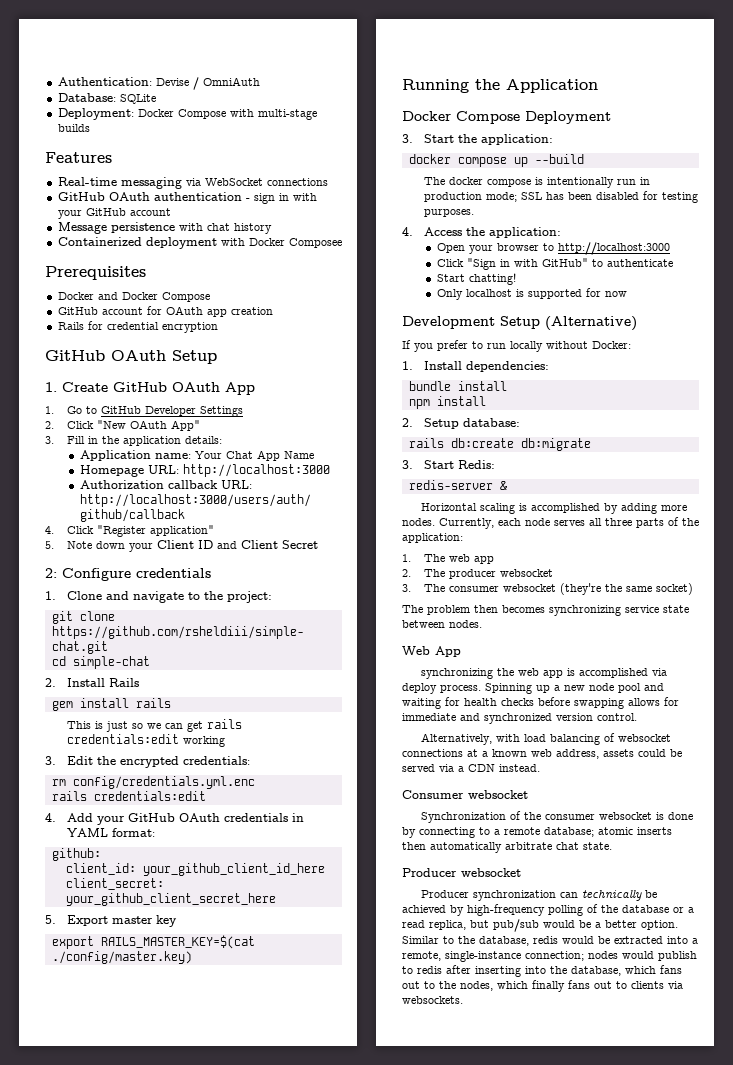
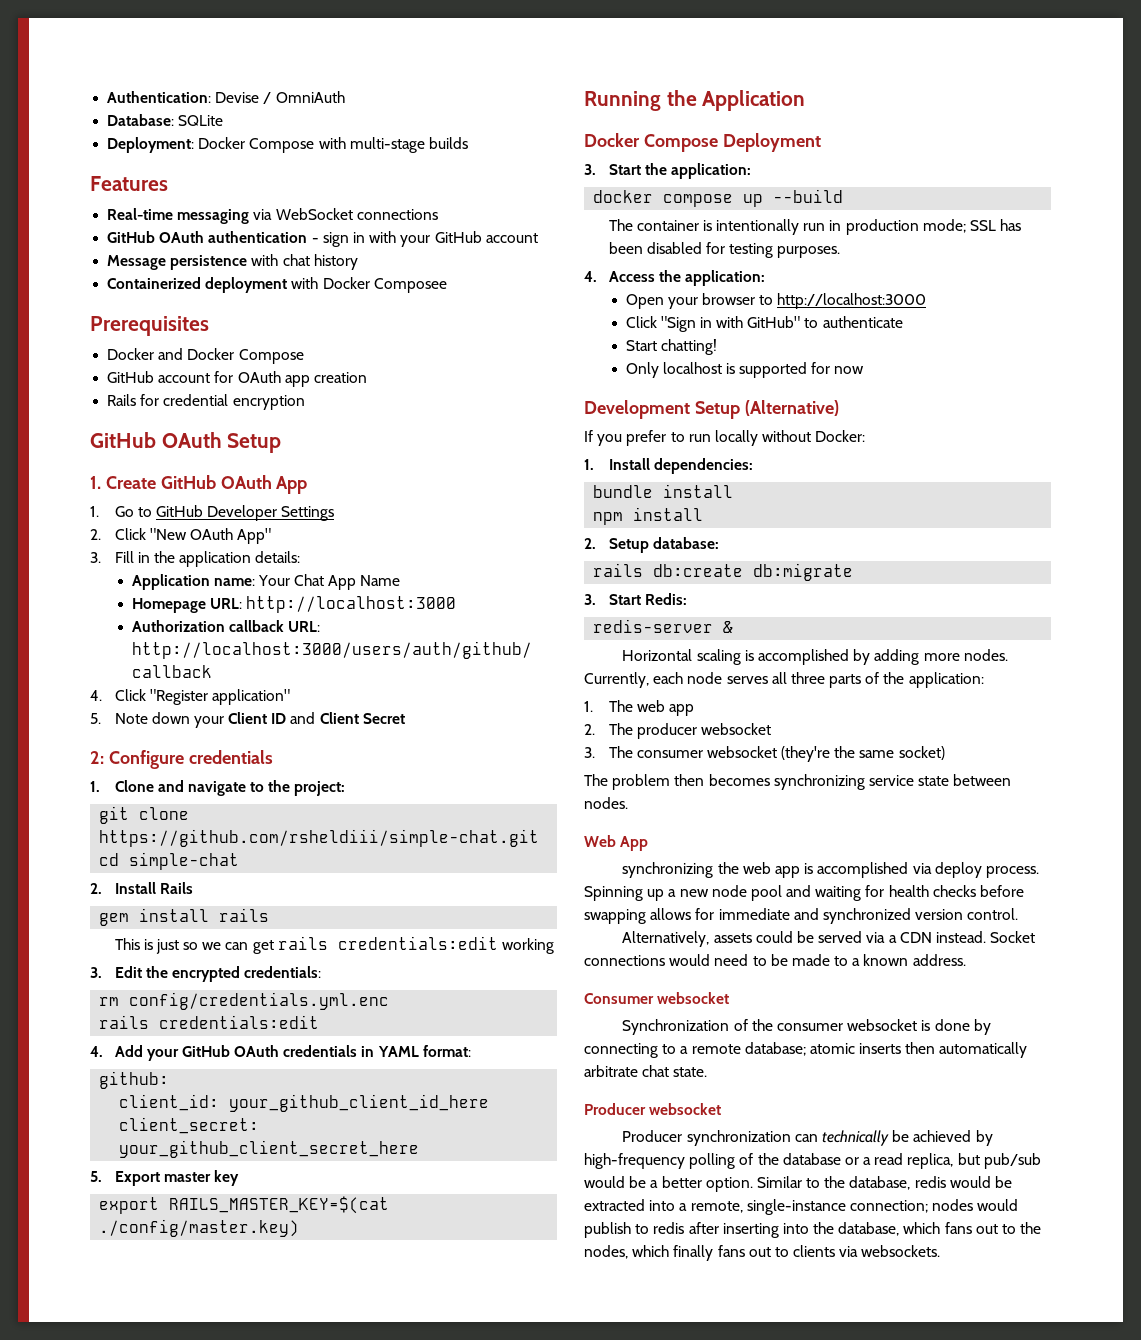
- The docker compose is intentionally run in production mode; SSL has been disabled for testing purposes.
+ The container is intentionally run in production mode; SSL has been disabled for testing purposes.
- Alternatively, with load balancing of websocket connections at a known web address, assets could be served via a CDN instead.
+ Alternatively, assets could be served via a CDN instead. Socket connections would need to be made to a known address.

